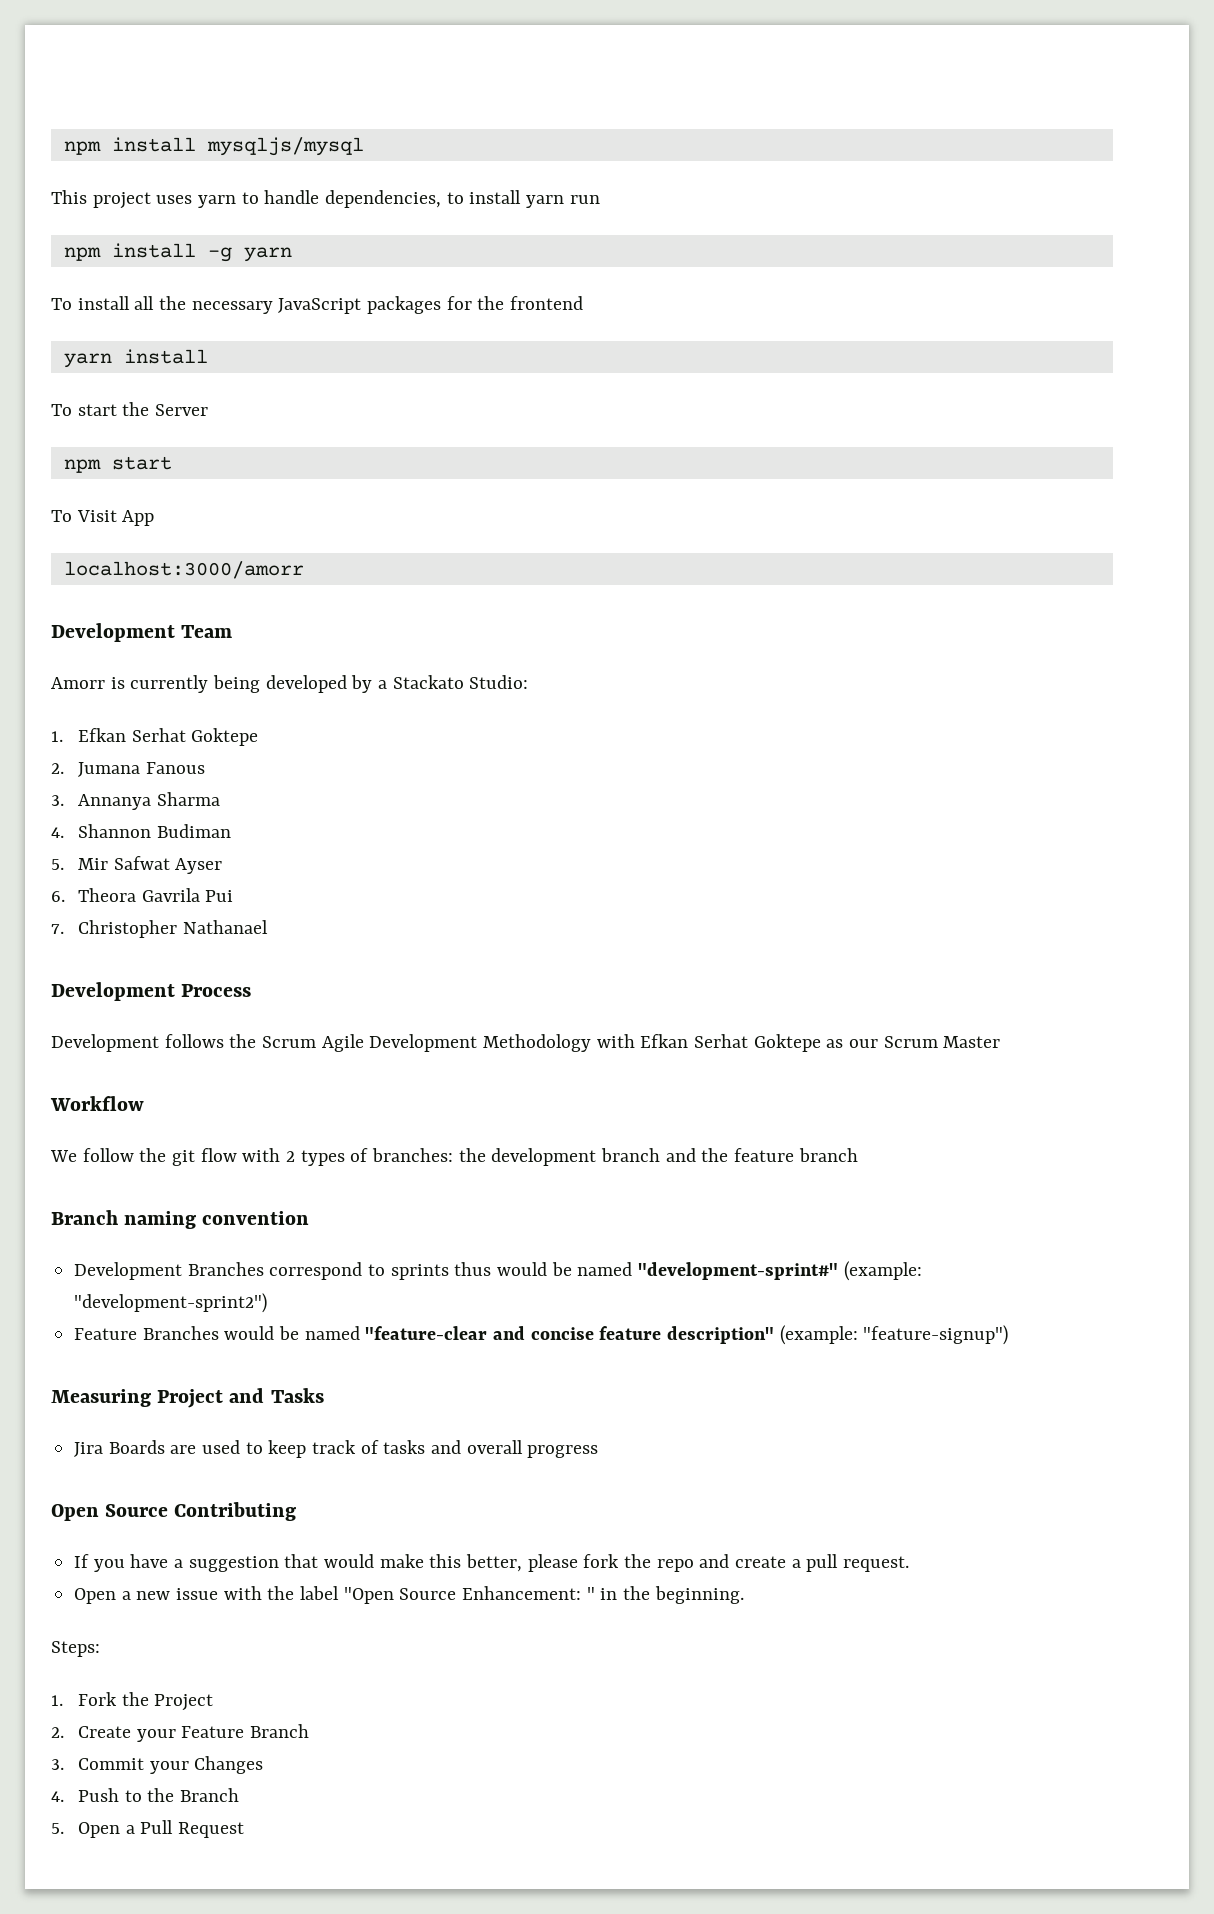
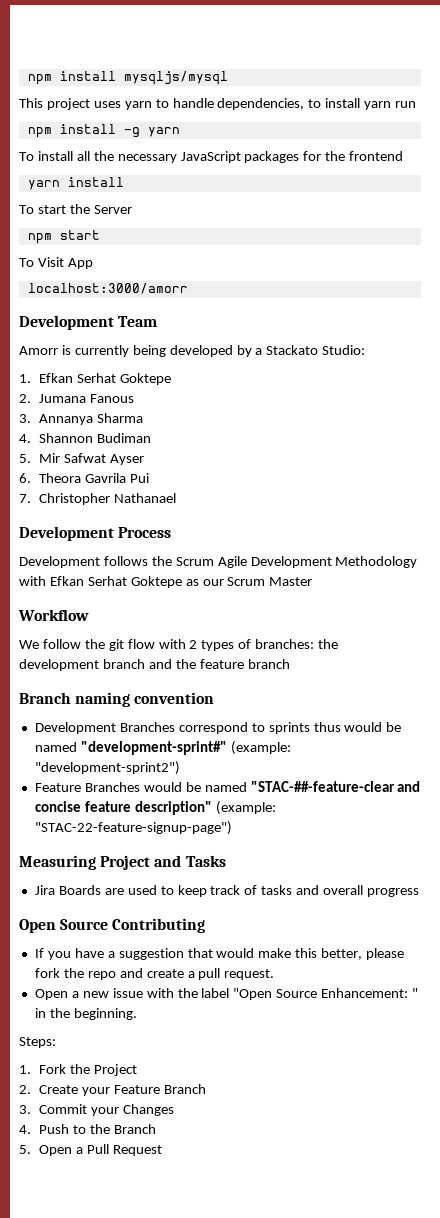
- Feature Branches would be named "feature-clear and concise feature description" (example: "feature-signup")
+ Feature Branches would be named "STAC-##-feature-clear and concise feature description" (example: "STAC-22-feature-signup-page")

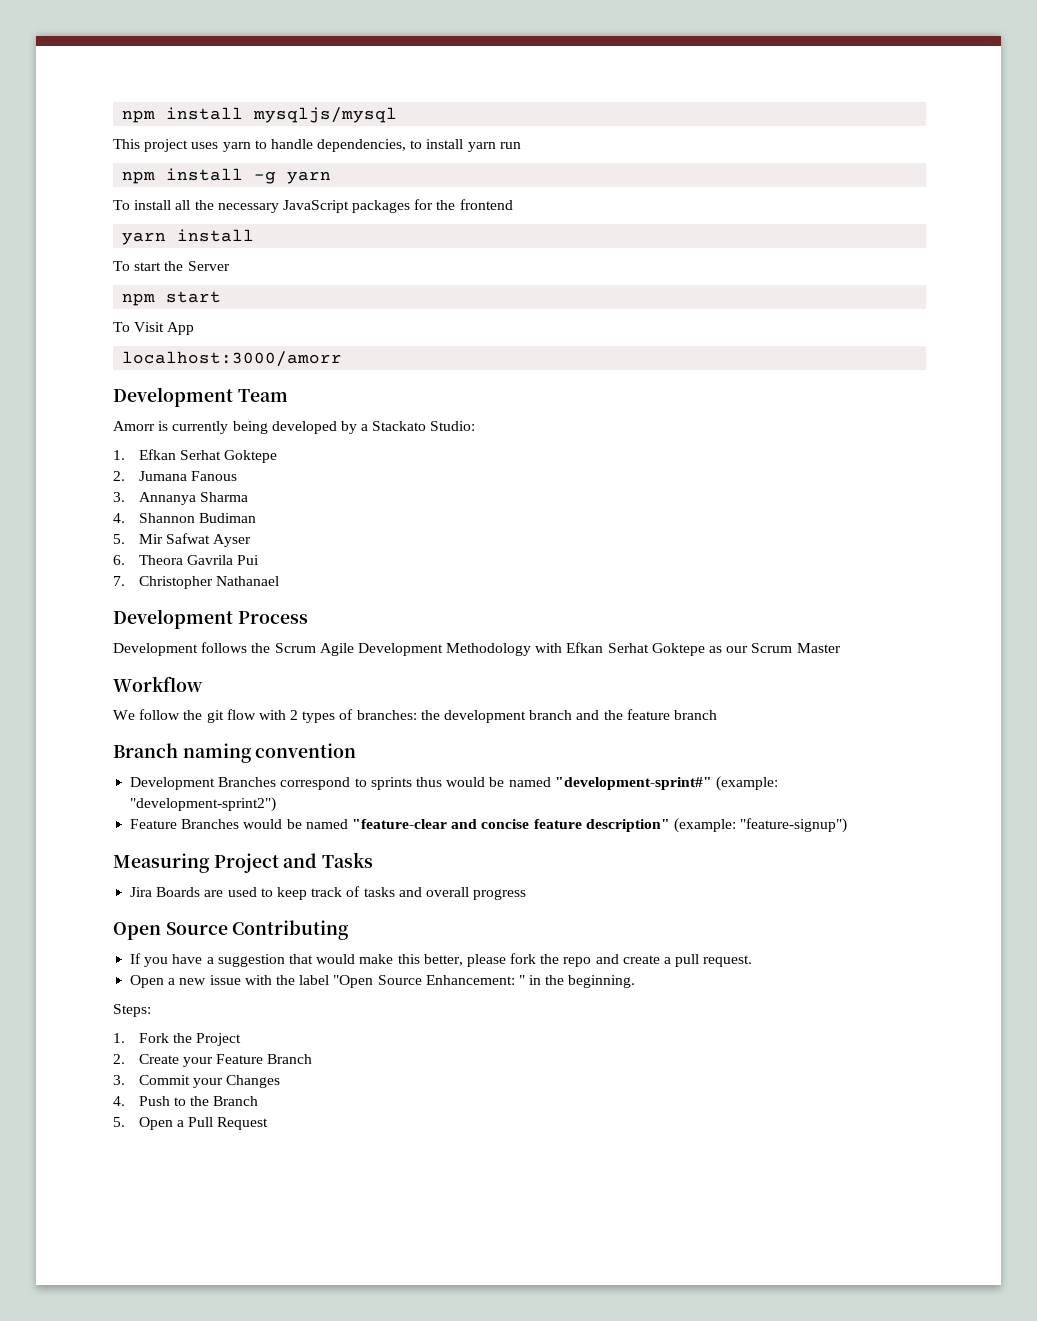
- Feature Branches would be named "STAC-##-feature-clear and concise feature description" (example: "STAC-22-feature-signup-page")
+ Feature Branches would be named "feature-clear and concise feature description" (example: "feature-signup")

